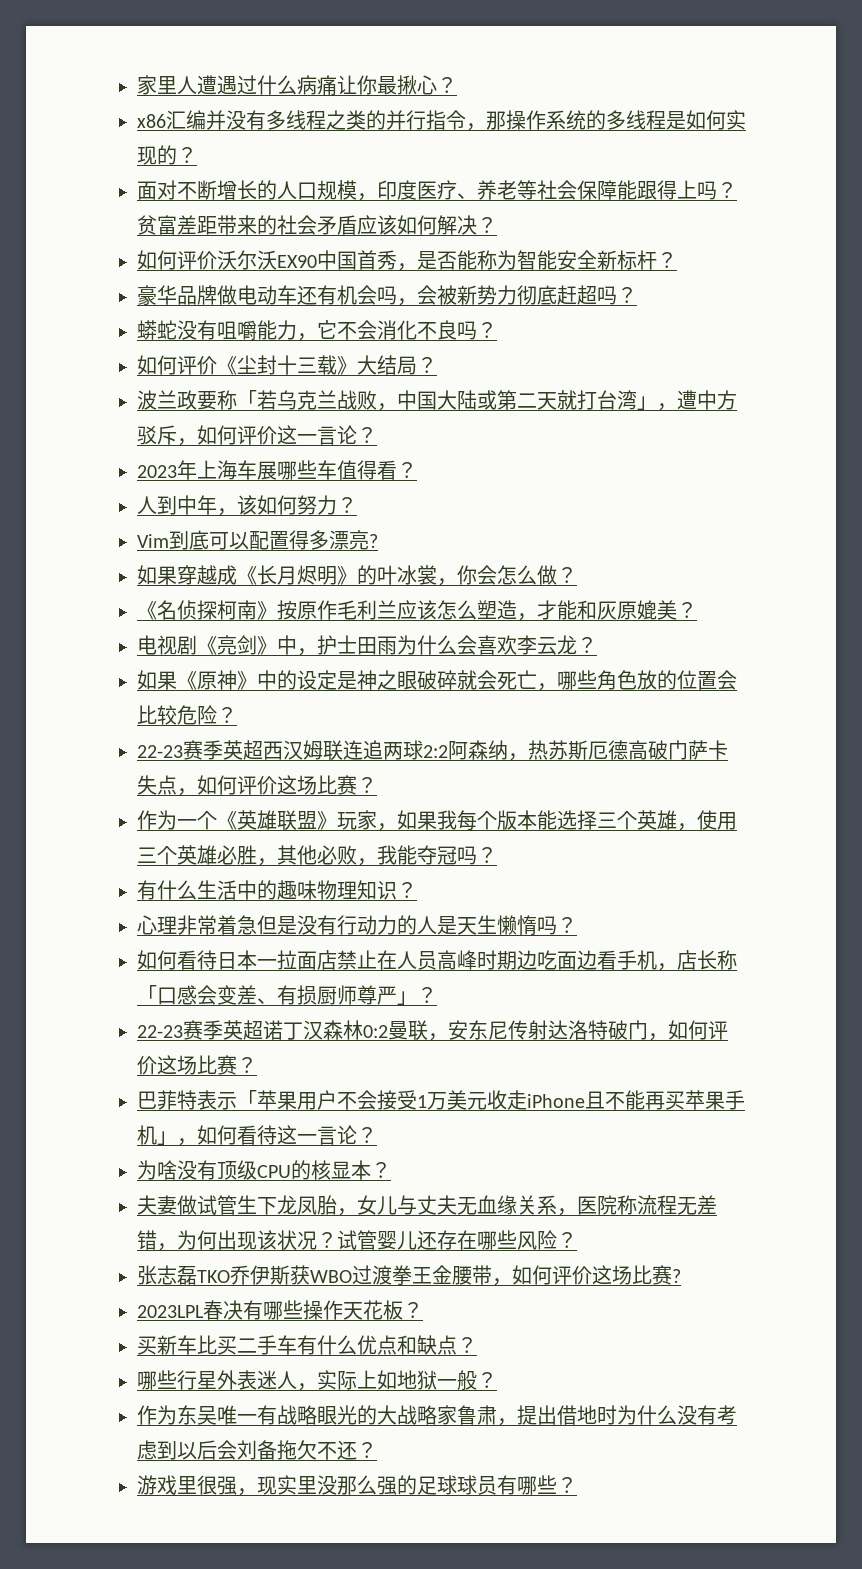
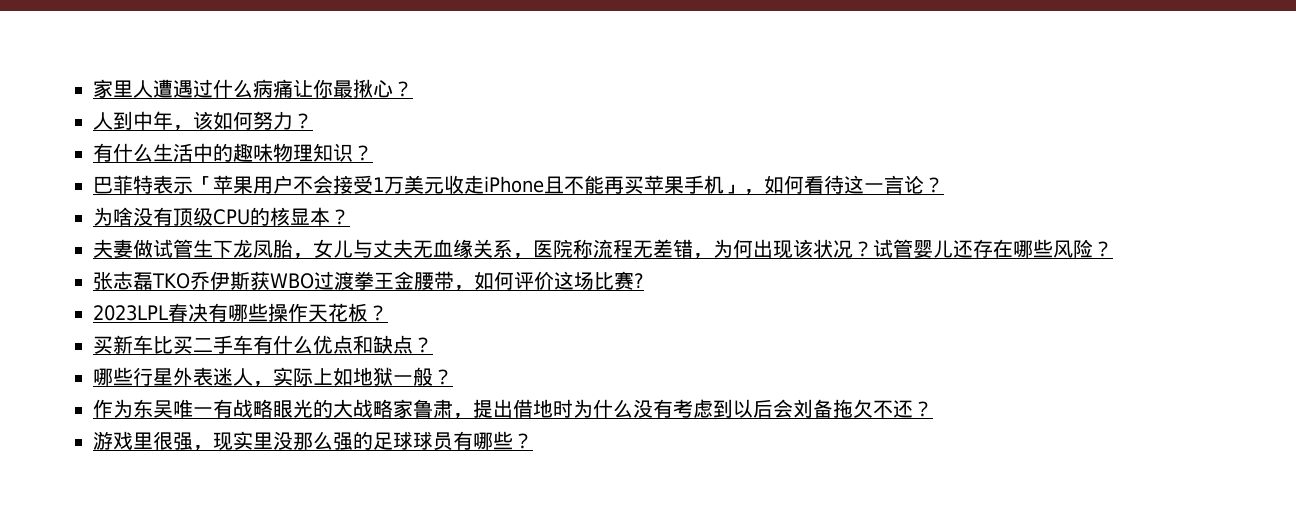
- x86汇编并没有多线程之类的并行指令，那操作系统的多线程是如何实现的？
- 面对不断增长的人口规模，印度医疗、养老等社会保障能跟得上吗？贫富差距带来的社会矛盾应该如何解决？
- 如何评价沃尔沃EX90中国首秀，是否能称为智能安全新标杆？
- 豪华品牌做电动车还有机会吗，会被新势力彻底赶超吗？
- 蟒蛇没有咀嚼能力，它不会消化不良吗？
- 如何评价《尘封十三载》大结局？
- 波兰政要称「若乌克兰战败，中国大陆或第二天就打台湾」，遭中方驳斥，如何评价这一言论？
- 2023年上海车展哪些车值得看？
- Vim到底可以配置得多漂亮?
- 如果穿越成《长月烬明》的叶冰裳，你会怎么做？
- 《名侦探柯南》按原作毛利兰应该怎么塑造，才能和灰原媲美？
- 电视剧《亮剑》中，护士田雨为什么会喜欢李云龙？
- 如果《原神》中的设定是神之眼破碎就会死亡，哪些角色放的位置会比较危险？
- 22-23赛季英超西汉姆联连追两球2:2阿森纳，热苏斯厄德高破门萨卡失点，如何评价这场比赛？
- 作为一个《英雄联盟》玩家，如果我每个版本能选择三个英雄，使用三个英雄必胜，其他必败，我能夺冠吗？
- 心理非常着急但是没有行动力的人是天生懒惰吗？
- 如何看待日本一拉面店禁止在人员高峰时期边吃面边看手机，店长称「口感会变差、有损厨师尊严」？
- 22-23赛季英超诺丁汉森林0:2曼联，安东尼传射达洛特破门，如何评价这场比赛？

